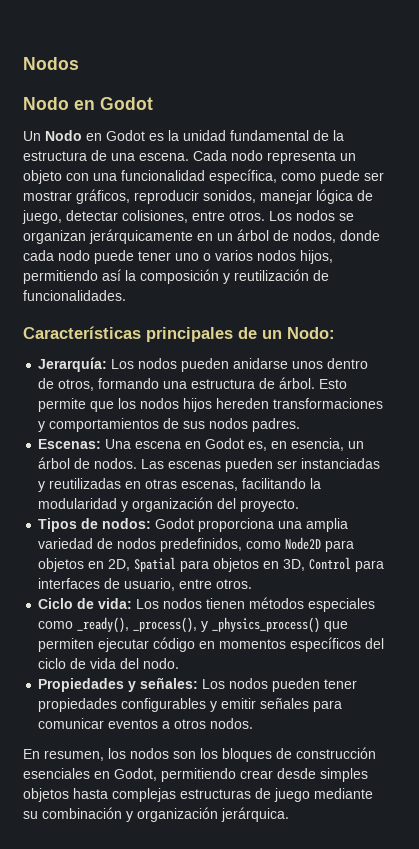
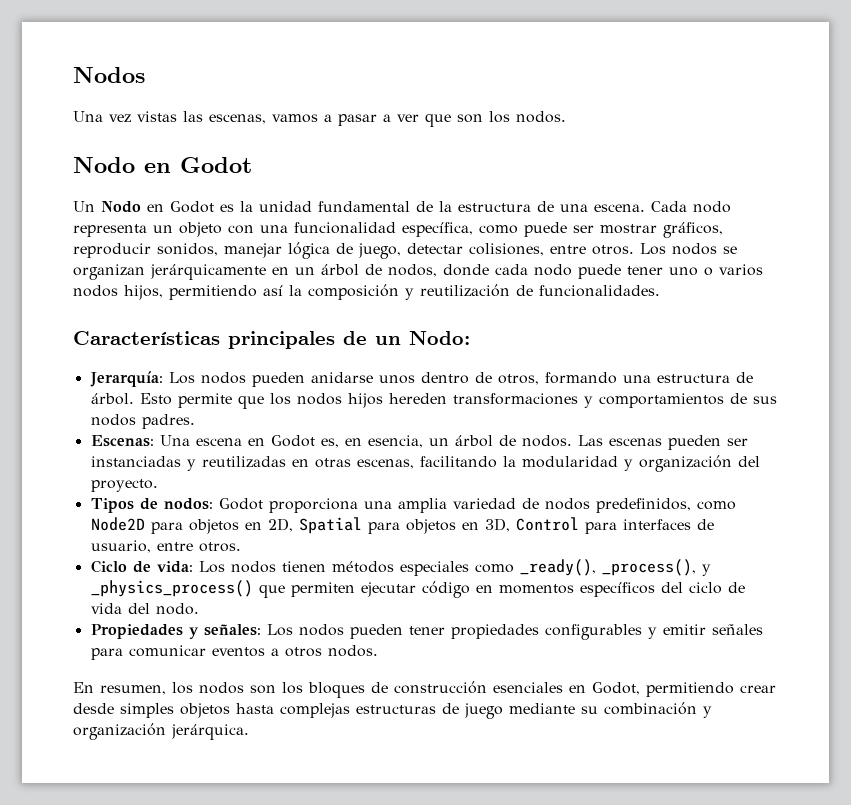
+ Una vez vistas las escenas, vamos a pasar a ver que son los nodos.

